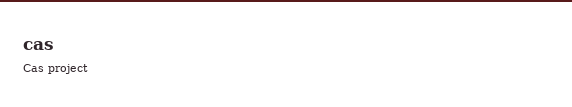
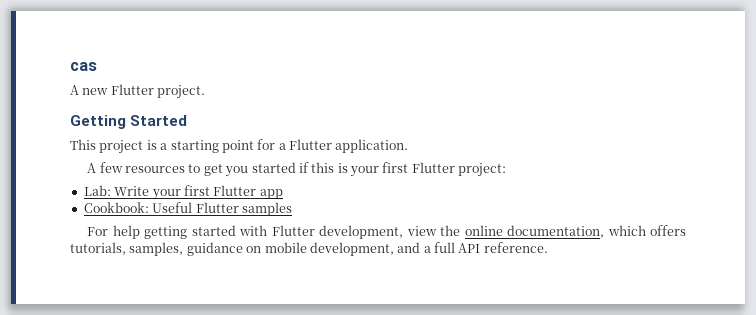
- Cas project
+ A new Flutter project.
+ Getting Started
+ This project is a starting point for a Flutter application.
+ A few resources to get you started if this is your first Flutter project:
+ Lab: Write your first Flutter app
+ Cookbook: Useful Flutter samples
+ For help getting started with Flutter development, view the online documentation, which offers tutorials, samples, guidance on mobile development, and a full API reference.

